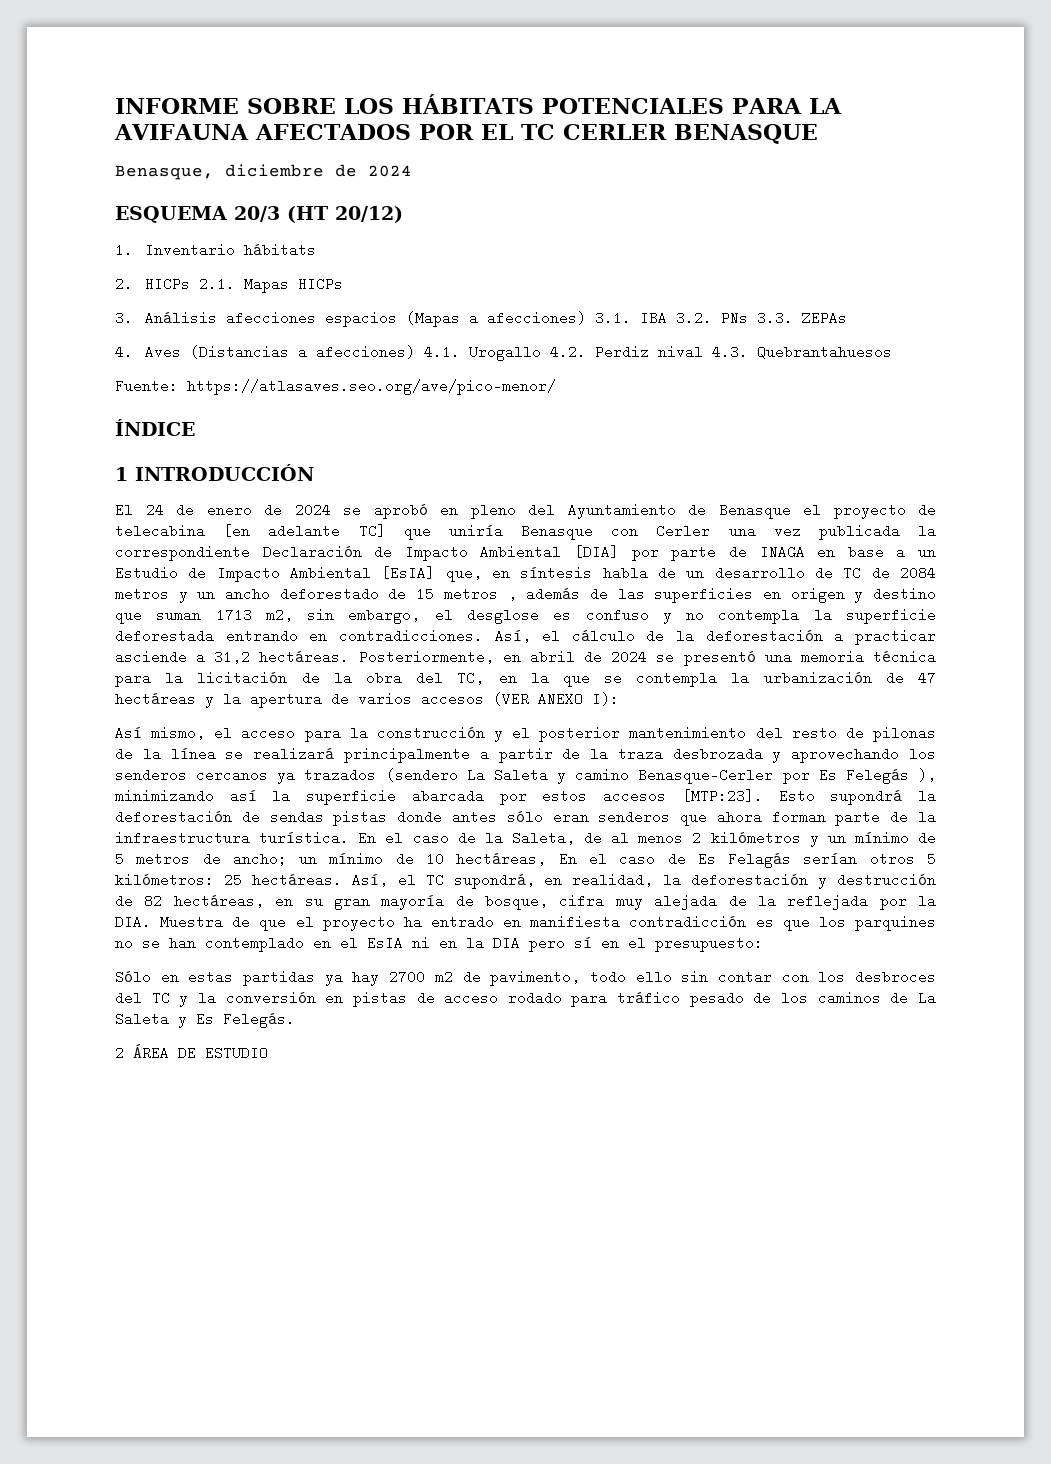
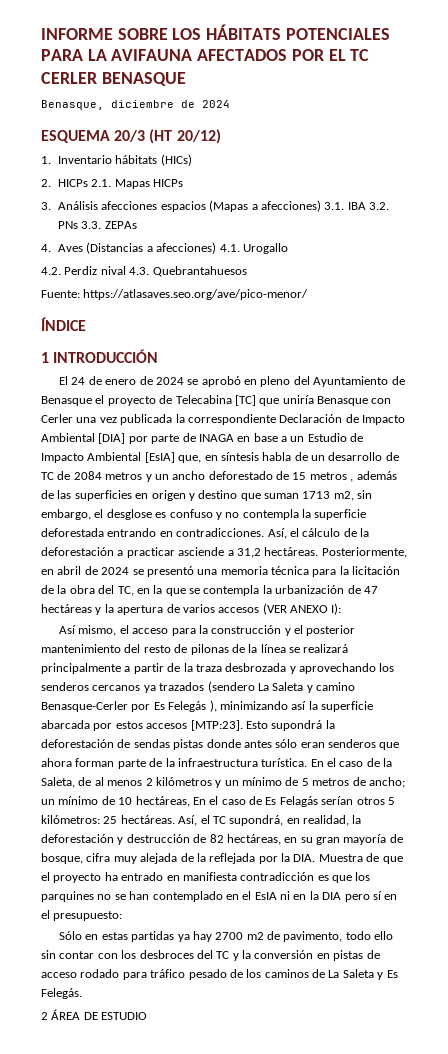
- 1. Inventario hábitats
+ 1. Inventario hábitats (HICs)
- 4. Aves (Distancias a afecciones) 4.1. Urogallo 4.2. Perdiz nival 4.3. Quebrantahuesos
+ 4. Aves (Distancias a afecciones) 4.1. Urogallo
+ 4.2. Perdiz nival 4.3. Quebrantahuesos
- El 24 de enero de 2024 se aprobó en pleno del Ayuntamiento de Benasque el proyecto de telecabina [en adelante TC] que uniría Benasque con Cerler una vez publicada la correspondiente Declaración de Impacto Ambiental [DIA] por parte de INAGA en base a un Estudio de Impacto Ambiental [EsIA] que, en síntesis habla de un desarrollo de TC de 2084 metros y un ancho deforestado de 15 metros , además de las superficies en origen y destino que suman 1713 m2, sin embargo, el desglose es confuso y no contempla la superficie deforestada entrando en contradicciones.
+ El 24 de enero de 2024 se aprobó en pleno del Ayuntamiento de Benasque el proyecto de Telecabina [TC] que uniría Benasque con Cerler una vez publicada la correspondiente Declaración de Impacto Ambiental [DIA] por parte de INAGA en base a un Estudio de Impacto Ambiental [EsIA] que, en síntesis habla de un desarrollo de TC de 2084 metros y un ancho deforestado de 15 metros , además de las superficies en origen y destino que suman 1713 m2, sin embargo, el desglose es confuso y no contempla la superficie deforestada entrando en contradicciones.

